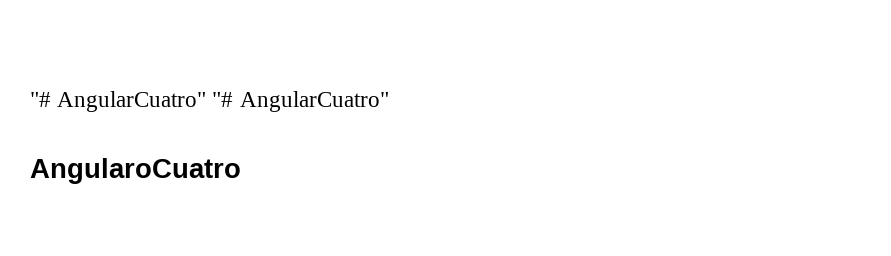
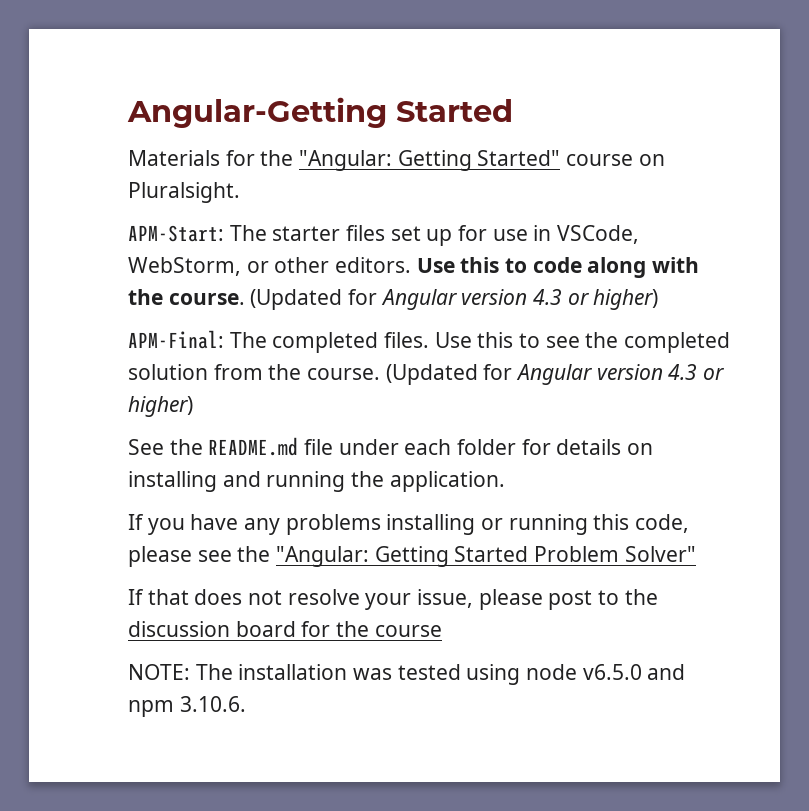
- "# AngularCuatro" "# AngularCuatro"
- AngularoCuatro
+ Angular-Getting Started
+ Materials for the "Angular: Getting Started" course on Pluralsight.
+ APM-Start: The starter files set up for use in VSCode, WebStorm, or other editors. Use this to code along with the course. (Updated for Angular version 4.3 or higher)
+ APM-Final: The completed files. Use this to see the completed solution from the course. (Updated for Angular version 4.3 or higher)
+ See the README.md file under each folder for details on installing and running the application.
+ If you have any problems installing or running this code, please see the "Angular: Getting Started Problem Solver"
+ If that does not resolve your issue, please post to the discussion board for the course
+ NOTE: The installation was tested using node v6.5.0 and npm 3.10.6.

